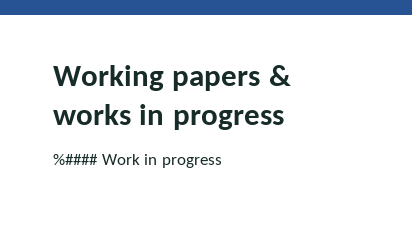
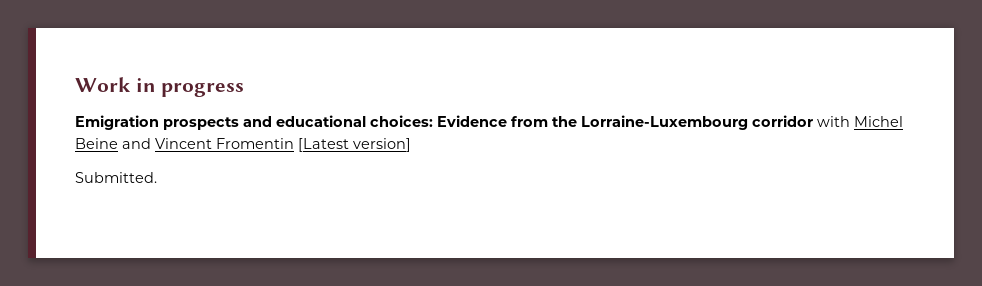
- Working papers & works in progress
- %#### Work in progress
+ Work in progress
+ Emigration prospects and educational choices: Evidence from the Lorraine-Luxembourg corridor with Michel Beine and Vincent Fromentin [Latest version]
+ Submitted.

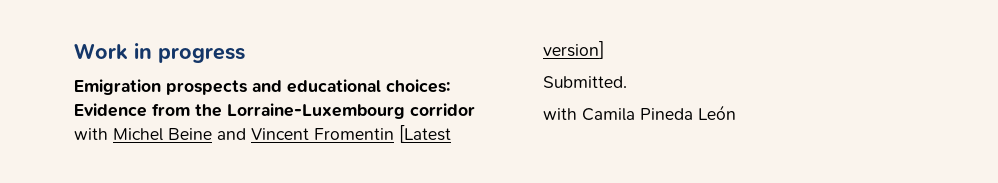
+ with Camila Pineda León

